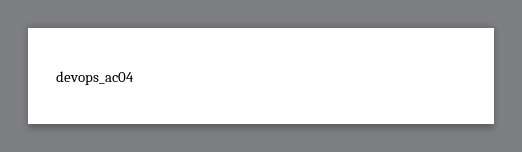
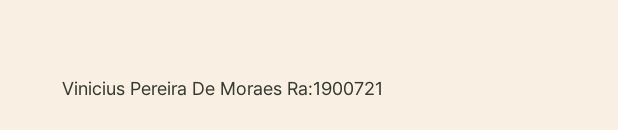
- devops_ac04
+ Vinicius Pereira De Moraes Ra:1900721

